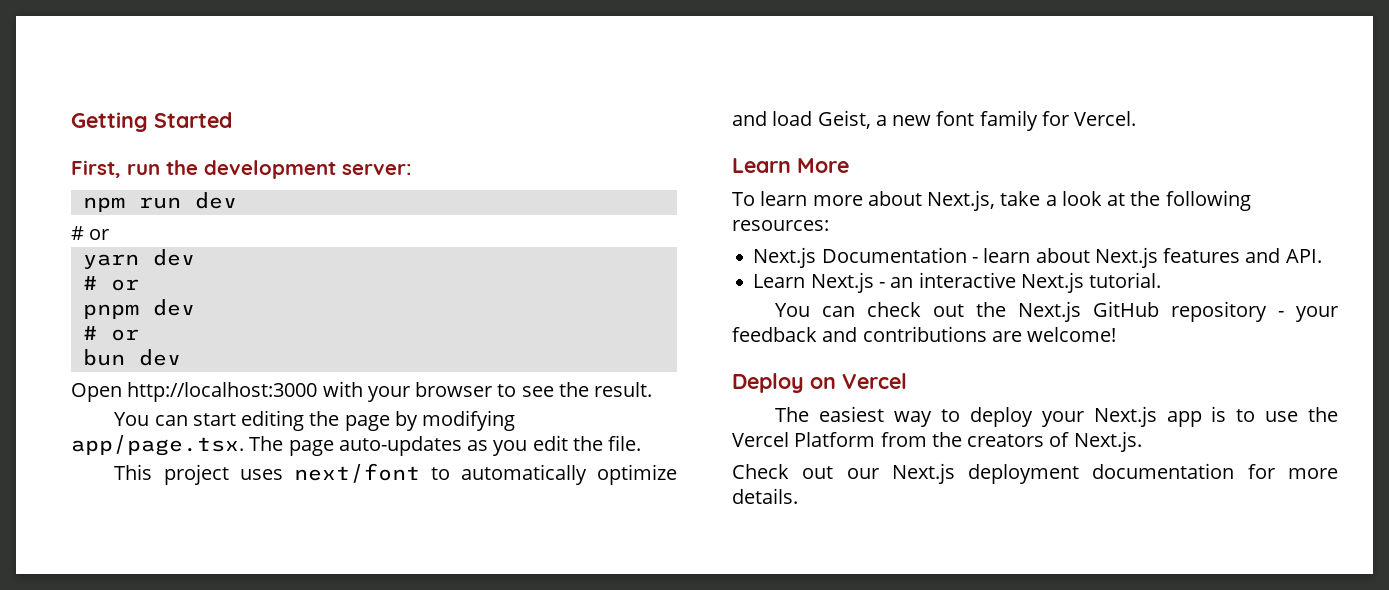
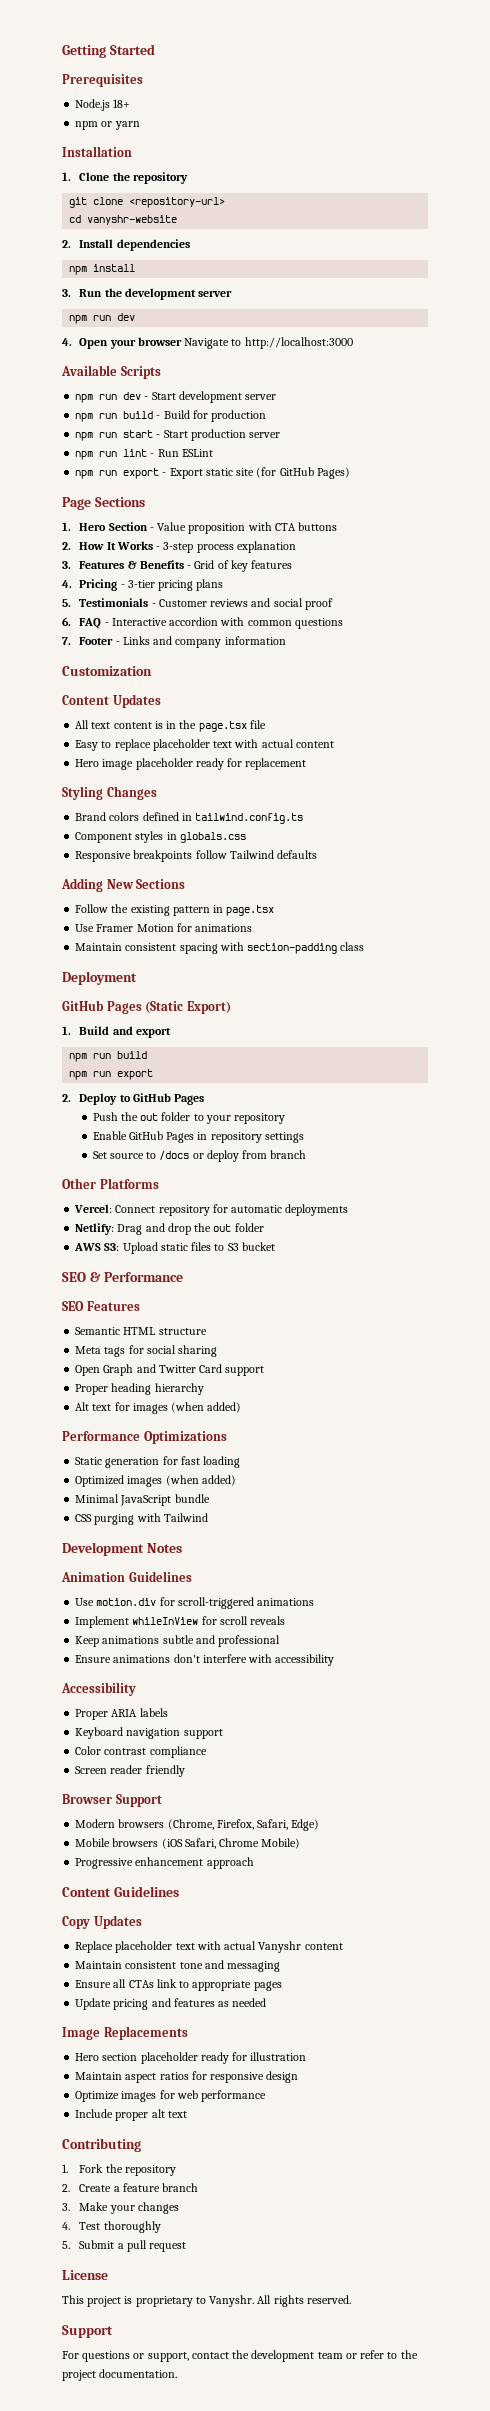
- First, run the development server:
+ Prerequisites
+ Node.js 18+
+ npm or yarn
+ Installation
+ 1. Clone the repository
+ git clone <repository-url>
+ cd vanyshr-website
+ 2. Install dependencies
+ npm install
+ 3. Run the development server
  npm run dev
- # or
- yarn dev
- # or
- pnpm dev
- # or
- bun dev
- Open http://localhost:3000 with your browser to see the result.
- You can start editing the page by modifying app/page.tsx. The page auto-updates as you edit the file.
- This project uses next/font to automatically optimize and load Geist, a new font family for Vercel.
- Learn More
- To learn more about Next.js, take a look at the following resources:
- Next.js Documentation - learn about Next.js features and API.
- Learn Next.js - an interactive Next.js tutorial.
- You can check out the Next.js GitHub repository - your feedback and contributions are welcome!
- Deploy on Vercel
- The easiest way to deploy your Next.js app is to use the Vercel Platform from the creators of Next.js.
- Check out our Next.js deployment documentation for more details.
+ 4. Open your browser Navigate to http://localhost:3000
+ Available Scripts
+ npm run dev - Start development server
+ npm run build - Build for production
+ npm run start - Start production server
+ npm run lint - Run ESLint
+ npm run export - Export static site (for GitHub Pages)
+ Page Sections
+ 1. Hero Section - Value proposition with CTA buttons
+ 2. How It Works - 3-step process explanation
+ 3. Features & Benefits - Grid of key features
+ 4. Pricing - 3-tier pricing plans
+ 5. Testimonials - Customer reviews and social proof
+ 6. FAQ - Interactive accordion with common questions
+ 7. Footer - Links and company information
+ Customization
+ Content Updates
+ All text content is in the page.tsx file
+ Easy to replace placeholder text with actual content
+ Hero image placeholder ready for replacement
+ Styling Changes
+ Brand colors defined in tailwind.config.ts
+ Component styles in globals.css
+ Responsive breakpoints follow Tailwind defaults
+ Adding New Sections
+ Follow the existing pattern in page.tsx
+ Use Framer Motion for animations
+ Maintain consistent spacing with section-padding class
+ Deployment
+ GitHub Pages (Static Export)
+ 1. Build and export
+ npm run build
+ npm run export
+ 2. Deploy to GitHub Pages
+ Push the out folder to your repository
+ Enable GitHub Pages in repository settings
+ Set source to /docs or deploy from branch
+ Other Platforms
+ Vercel: Connect repository for automatic deployments
+ Netlify: Drag and drop the out folder
+ AWS S3: Upload static files to S3 bucket
+ SEO & Performance
+ SEO Features
+ Semantic HTML structure
+ Meta tags for social sharing
+ Open Graph and Twitter Card support
+ Proper heading hierarchy
+ Alt text for images (when added)
+ Performance Optimizations
+ Static generation for fast loading
+ Optimized images (when added)
+ Minimal JavaScript bundle
+ CSS purging with Tailwind
+ Development Notes
+ Animation Guidelines
+ Use motion.div for scroll-triggered animations
+ Implement whileInView for scroll reveals
+ Keep animations subtle and professional
+ Ensure animations don't interfere with accessibility
+ Accessibility
+ Proper ARIA labels
+ Keyboard navigation support
+ Color contrast compliance
+ Screen reader friendly
+ Browser Support
+ Modern browsers (Chrome, Firefox, Safari, Edge)
+ Mobile browsers (iOS Safari, Chrome Mobile)
+ Progressive enhancement approach
+ Content Guidelines
+ Copy Updates
+ Replace placeholder text with actual Vanyshr content
+ Maintain consistent tone and messaging
+ Ensure all CTAs link to appropriate pages
+ Update pricing and features as needed
+ Image Replacements
+ Hero section placeholder ready for illustration
+ Maintain aspect ratios for responsive design
+ Optimize images for web performance
+ Include proper alt text
+ Contributing
+ 1. Fork the repository
+ 2. Create a feature branch
+ 3. Make your changes
+ 4. Test thoroughly
+ 5. Submit a pull request
+ License
+ This project is proprietary to Vanyshr. All rights reserved.
+ Support
+ For questions or support, contact the development team or refer to the project documentation.

